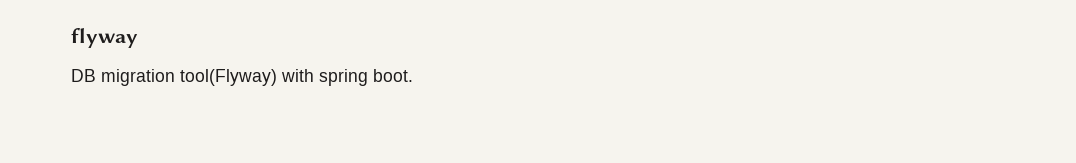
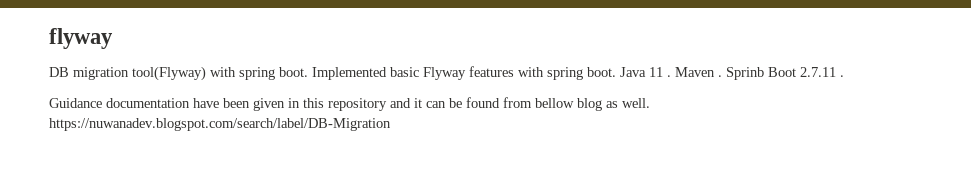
+ Implemented basic Flyway features with spring boot. Java 11 . Maven . Sprinb Boot 2.7.11 .
+ Guidance documentation have been given in this repository and it can be found from bellow blog as well. https://nuwanadev.blogspot.com/search/label/DB-Migration

